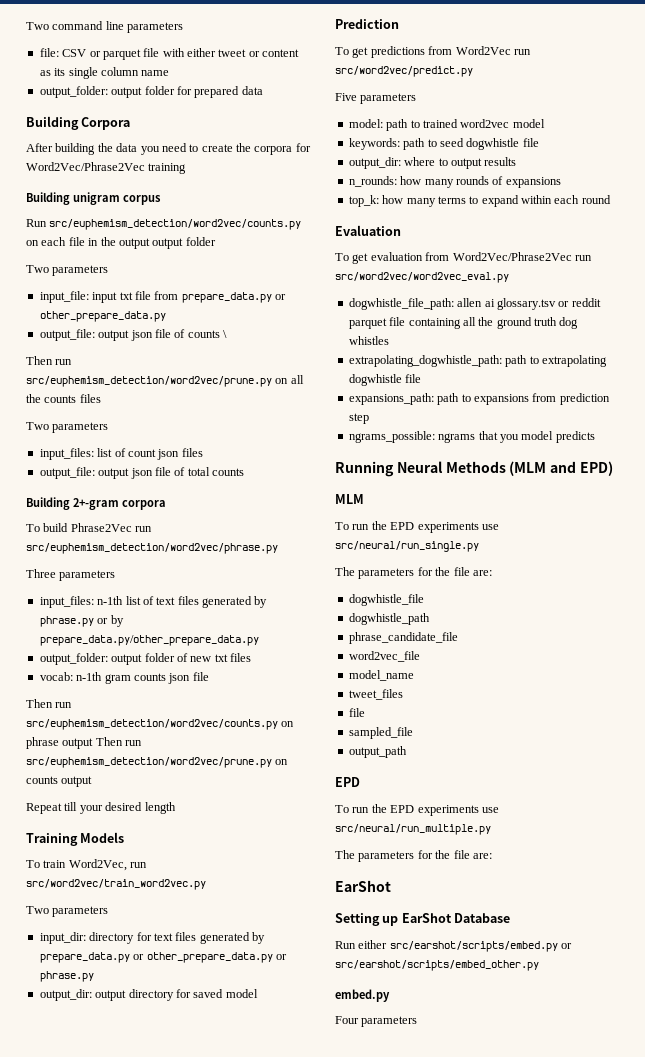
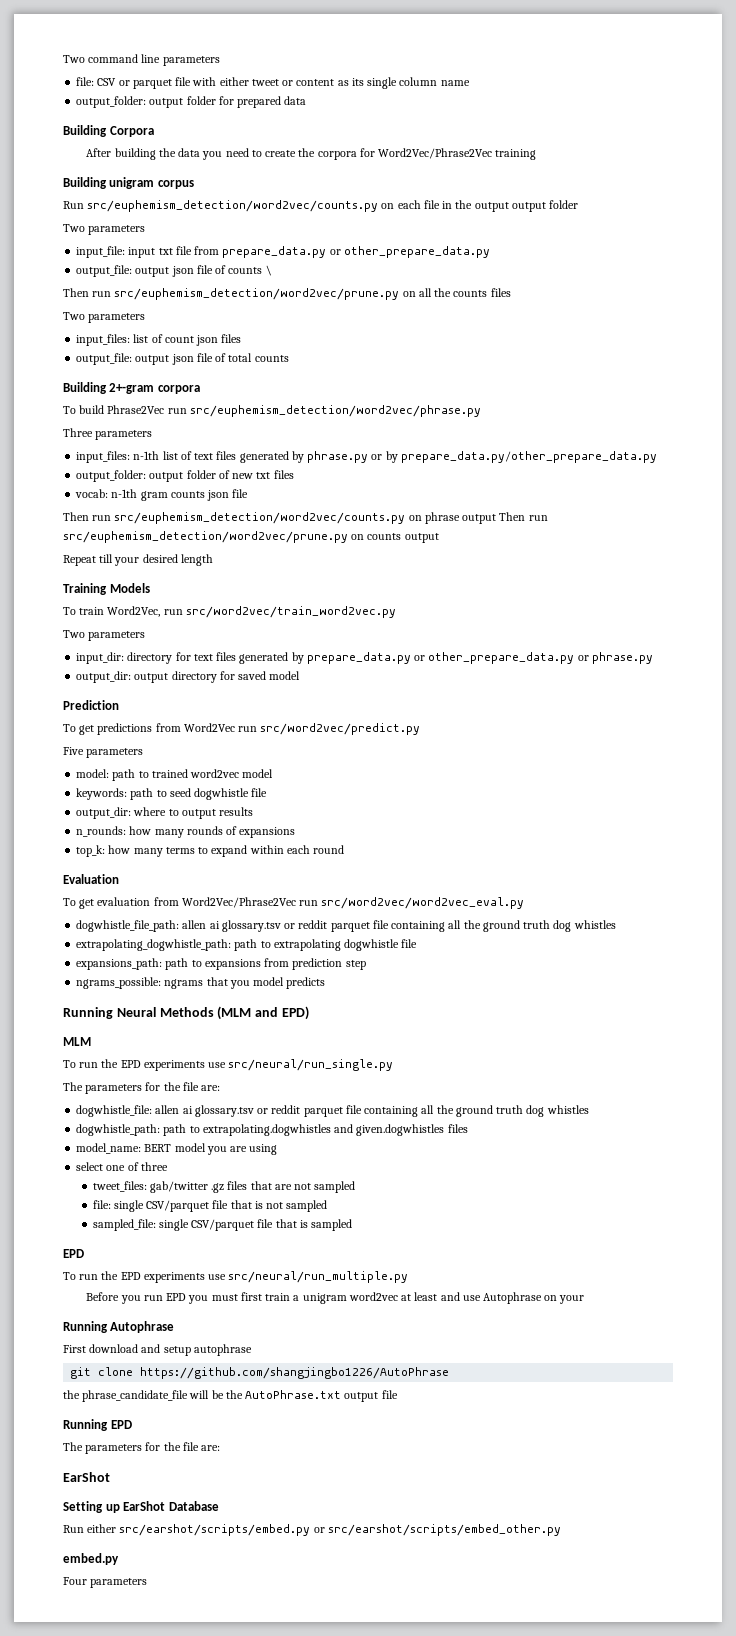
- dogwhistle_file
- dogwhistle_path
- phrase_candidate_file
- word2vec_file
- model_name
- tweet_files
- file
- sampled_file
- output_path
+ dogwhistle_file: allen ai glossary.tsv or reddit parquet file containing all the ground truth dog whistles
+ dogwhistle_path: path to extrapolating.dogwhistles and given.dogwhistles files
+ model_name: BERT model you are using
+ select one of three
+ tweet_files: gab/twitter .gz files that are not sampled
+ file: single CSV/parquet file that is not sampled
+ sampled_file: single CSV/parquet file that is sampled
+ Before you run EPD you must first train a unigram word2vec at least and use Autophrase on your
+ Running Autophrase
+ First download and setup autophrase
+ git clone https://github.com/shangjingbo1226/AutoPhrase
+ the phrase_candidate_file will be the AutoPhrase.txt output file
+ Running EPD

